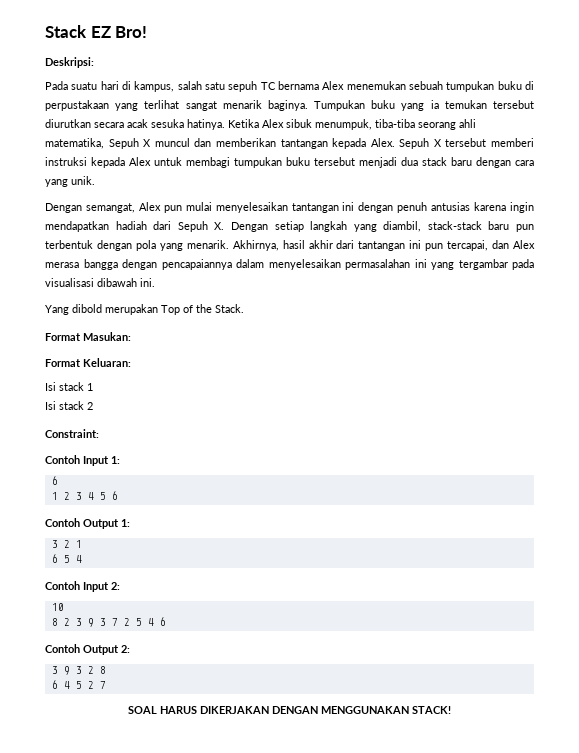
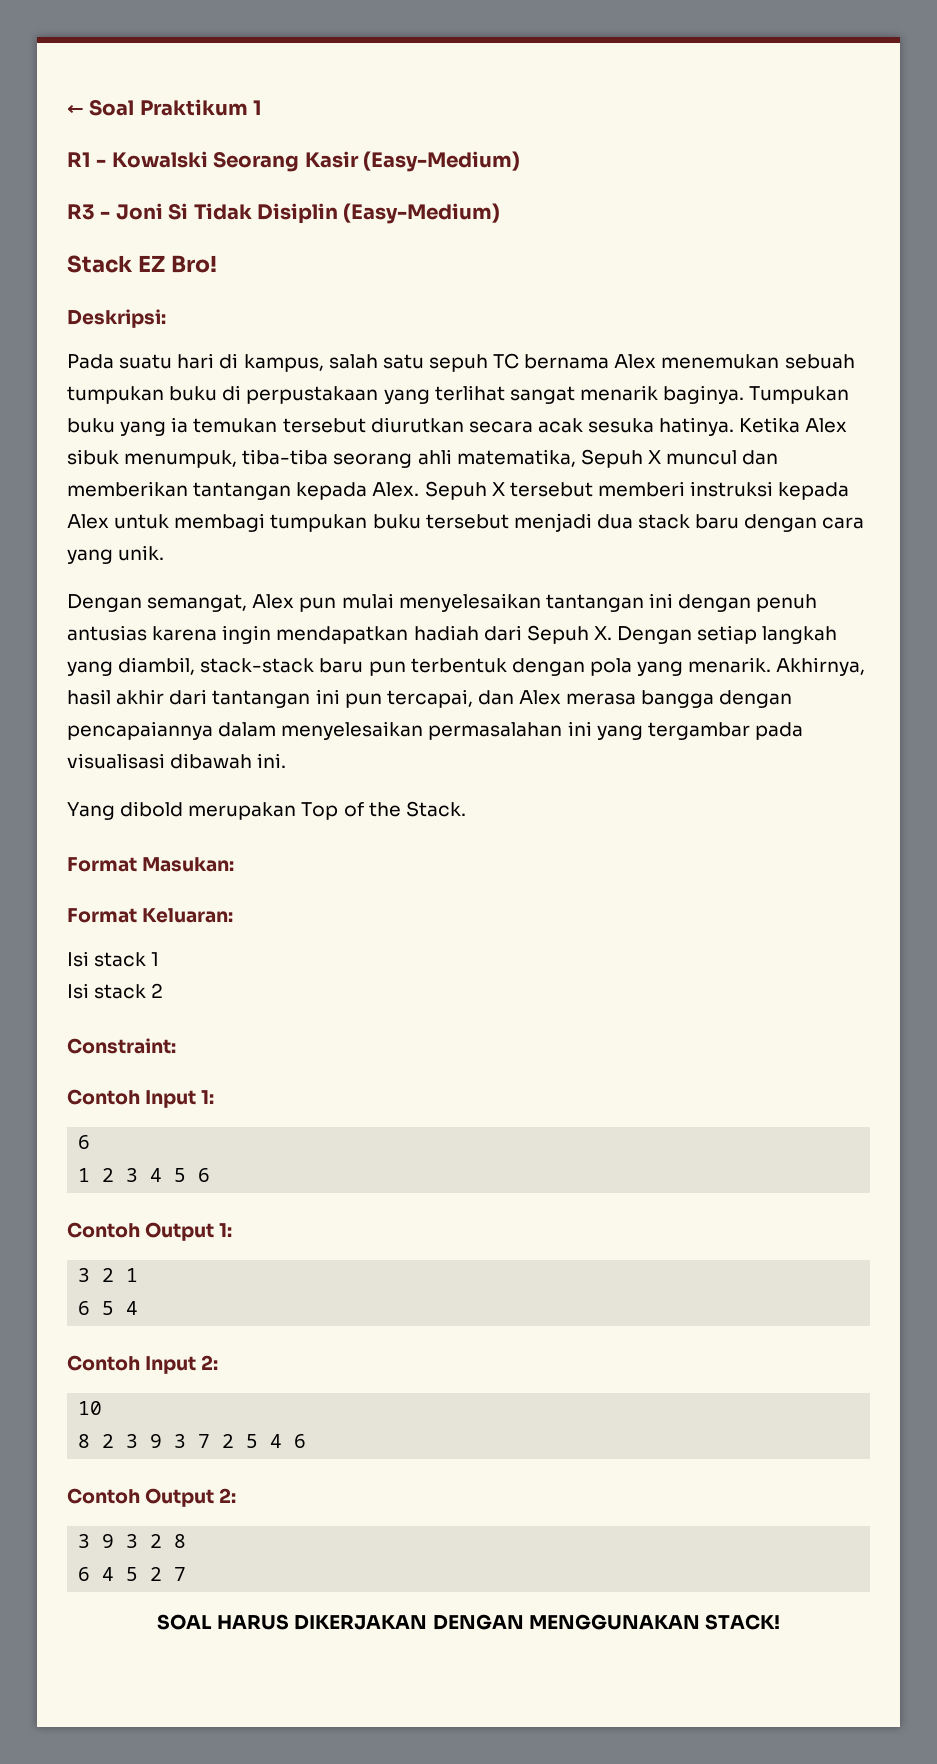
+ ← Soal Praktikum 1
+ R1 - Kowalski Seorang Kasir (Easy-Medium)
+ R3 - Joni Si Tidak Disiplin (Easy-Medium)

